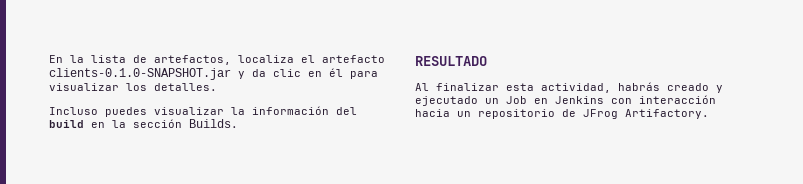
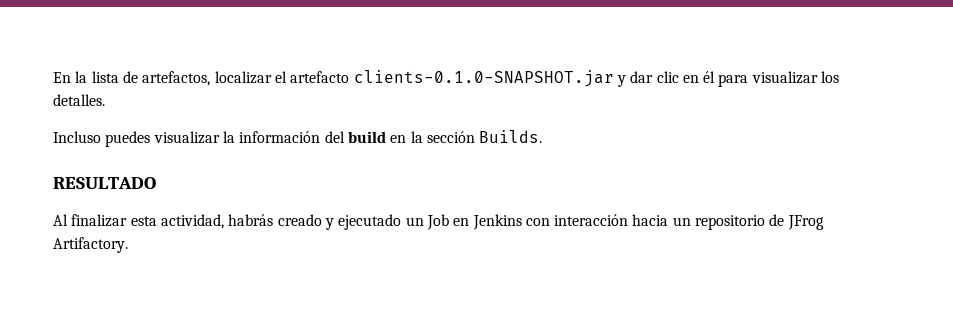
- En la lista de artefactos, localiza el artefacto clients-0.1.0-SNAPSHOT.jar y da clic en él para visualizar los detalles.
+ En la lista de artefactos, localizar el artefacto clients-0.1.0-SNAPSHOT.jar y dar clic en él para visualizar los detalles.

